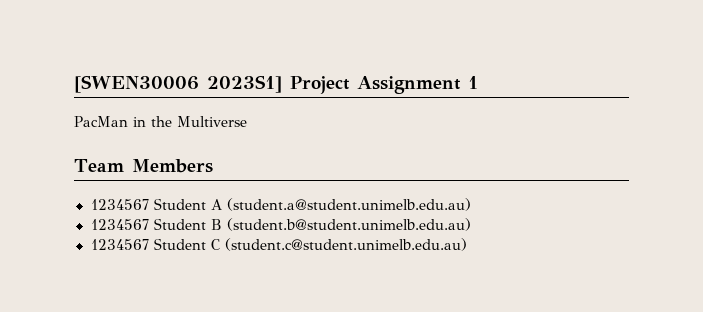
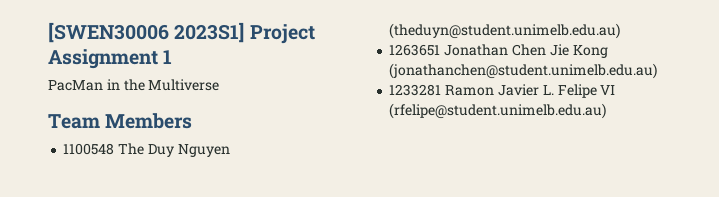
- 1234567 Student A (student.a@student.unimelb.edu.au)
- 1234567 Student B (student.b@student.unimelb.edu.au)
- 1234567 Student C (student.c@student.unimelb.edu.au)
+ 1100548 The Duy Nguyen (theduyn@student.unimelb.edu.au)
+ 1263651 Jonathan Chen Jie Kong (jonathanchen@student.unimelb.edu.au)
+ 1233281 Ramon Javier L. Felipe VI (rfelipe@student.unimelb.edu.au)

